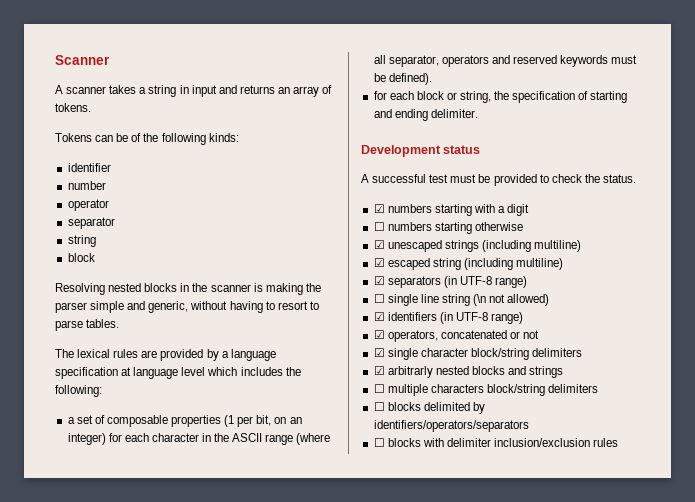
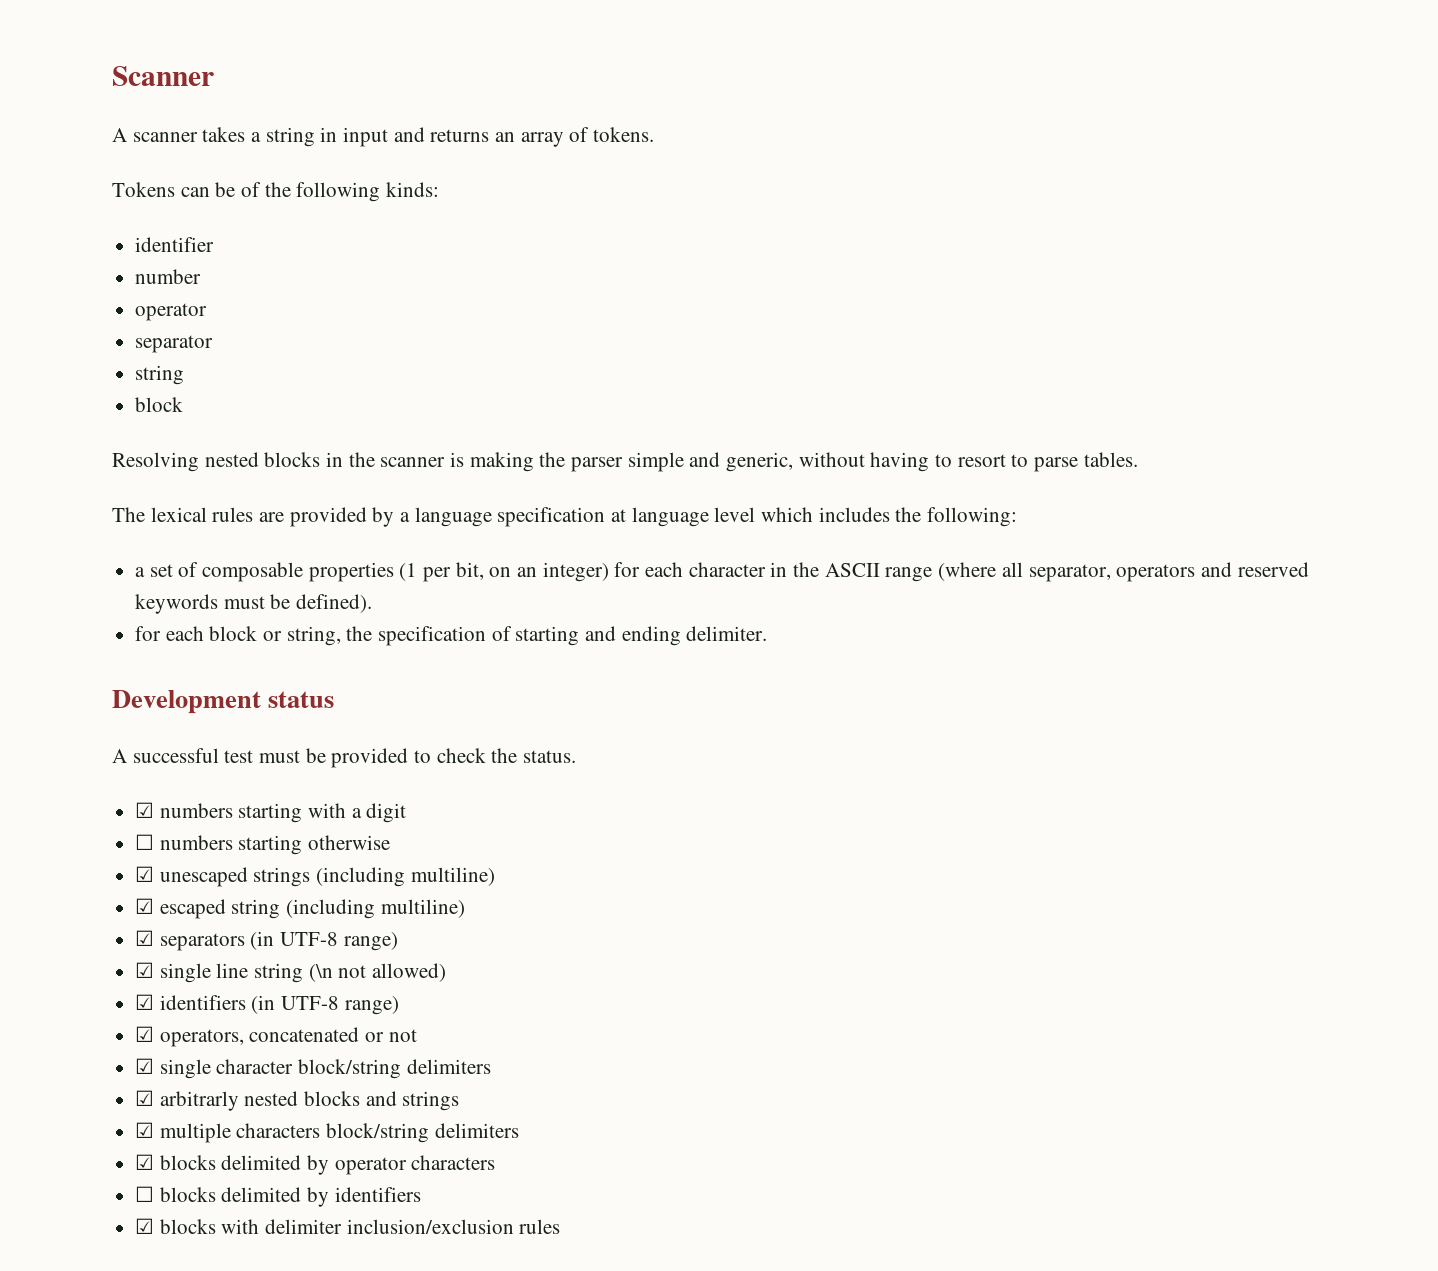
- ☐ single line string (\n not allowed)
+ ☑ single line string (\n not allowed)
- ☐ multiple characters block/string delimiters
+ ☑ multiple characters block/string delimiters
+ ☑ blocks delimited by operator characters
- ☐ blocks delimited by identifiers/operators/separators
- ☐ blocks with delimiter inclusion/exclusion rules
+ ☐ blocks delimited by identifiers
+ ☑ blocks with delimiter inclusion/exclusion rules

